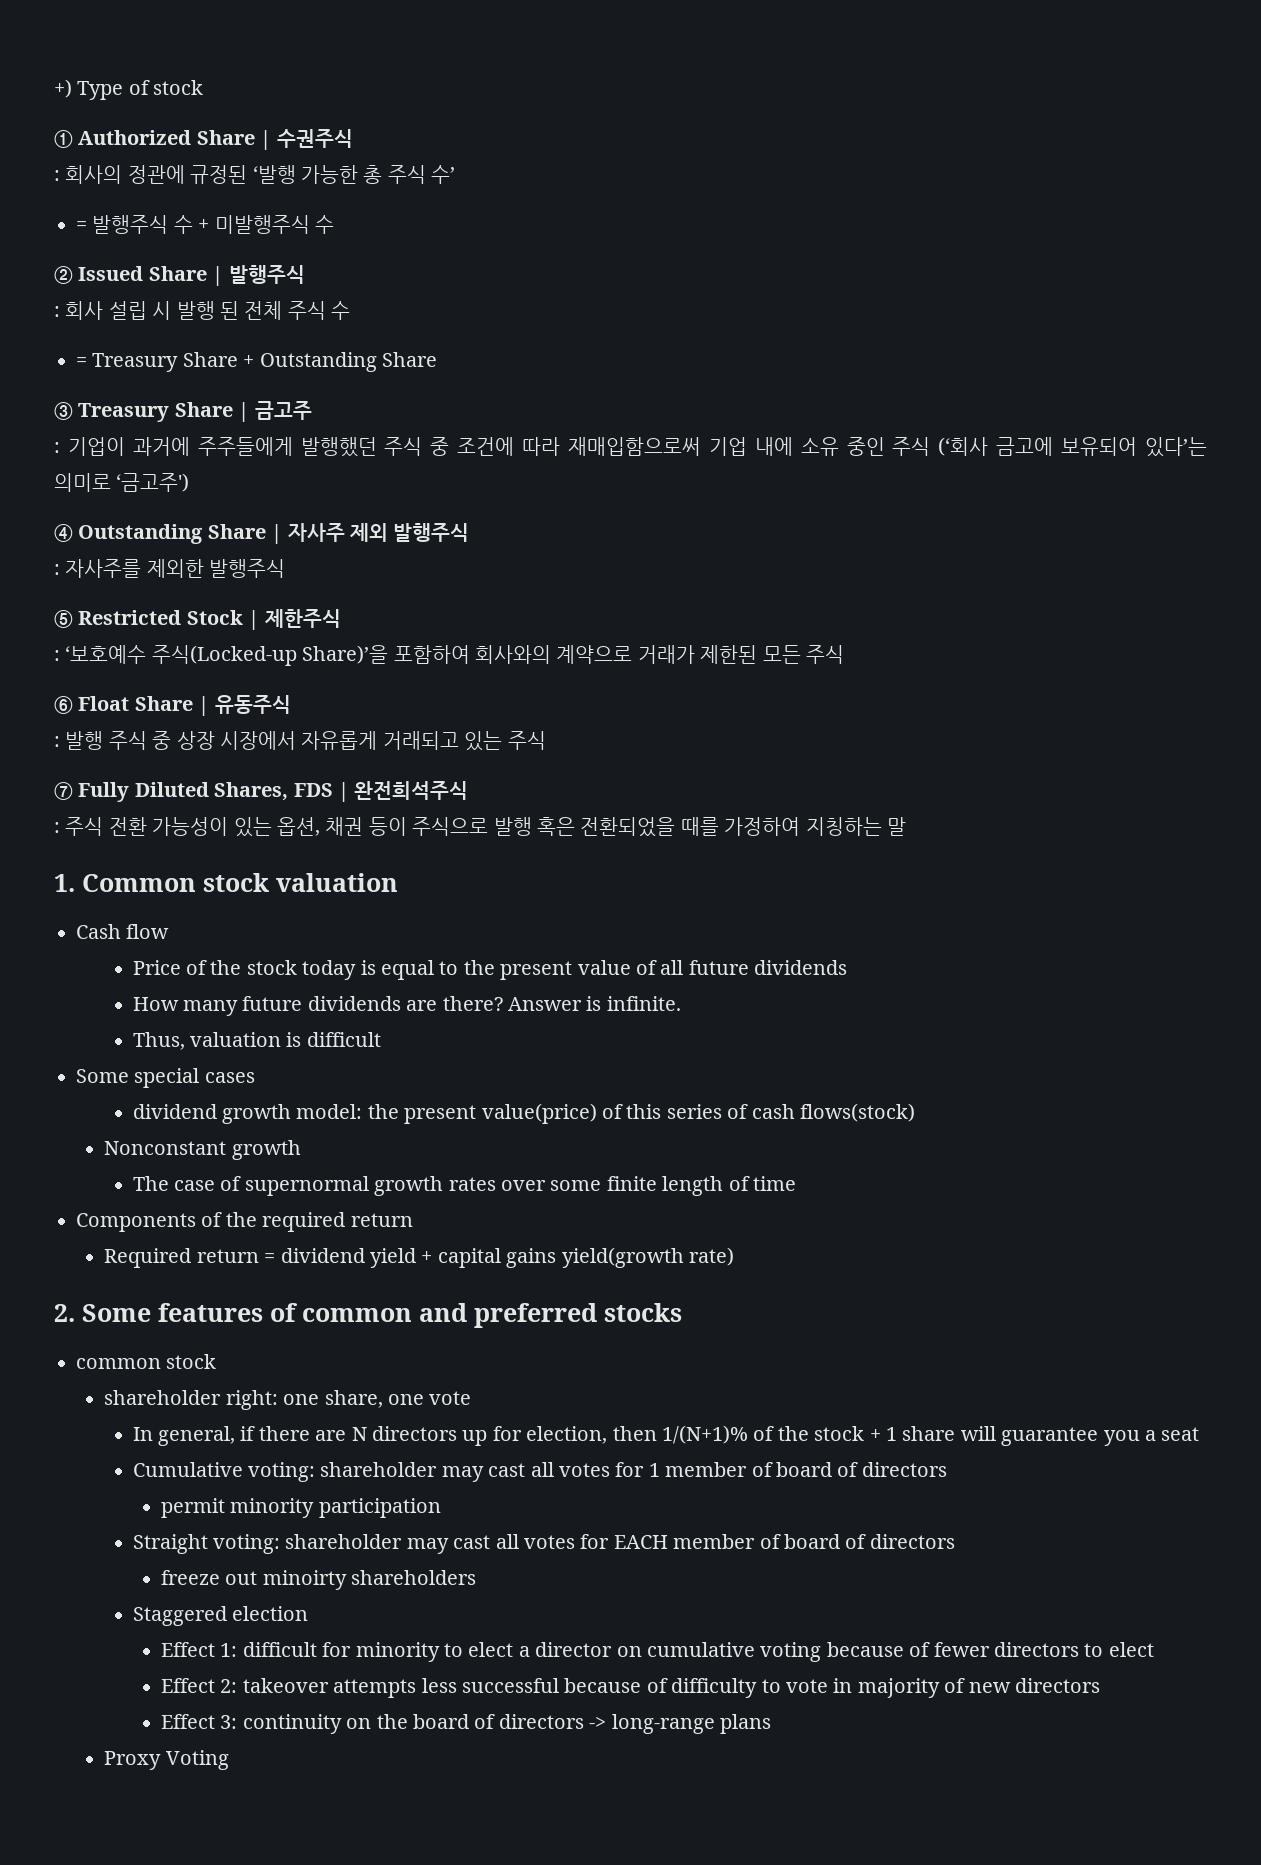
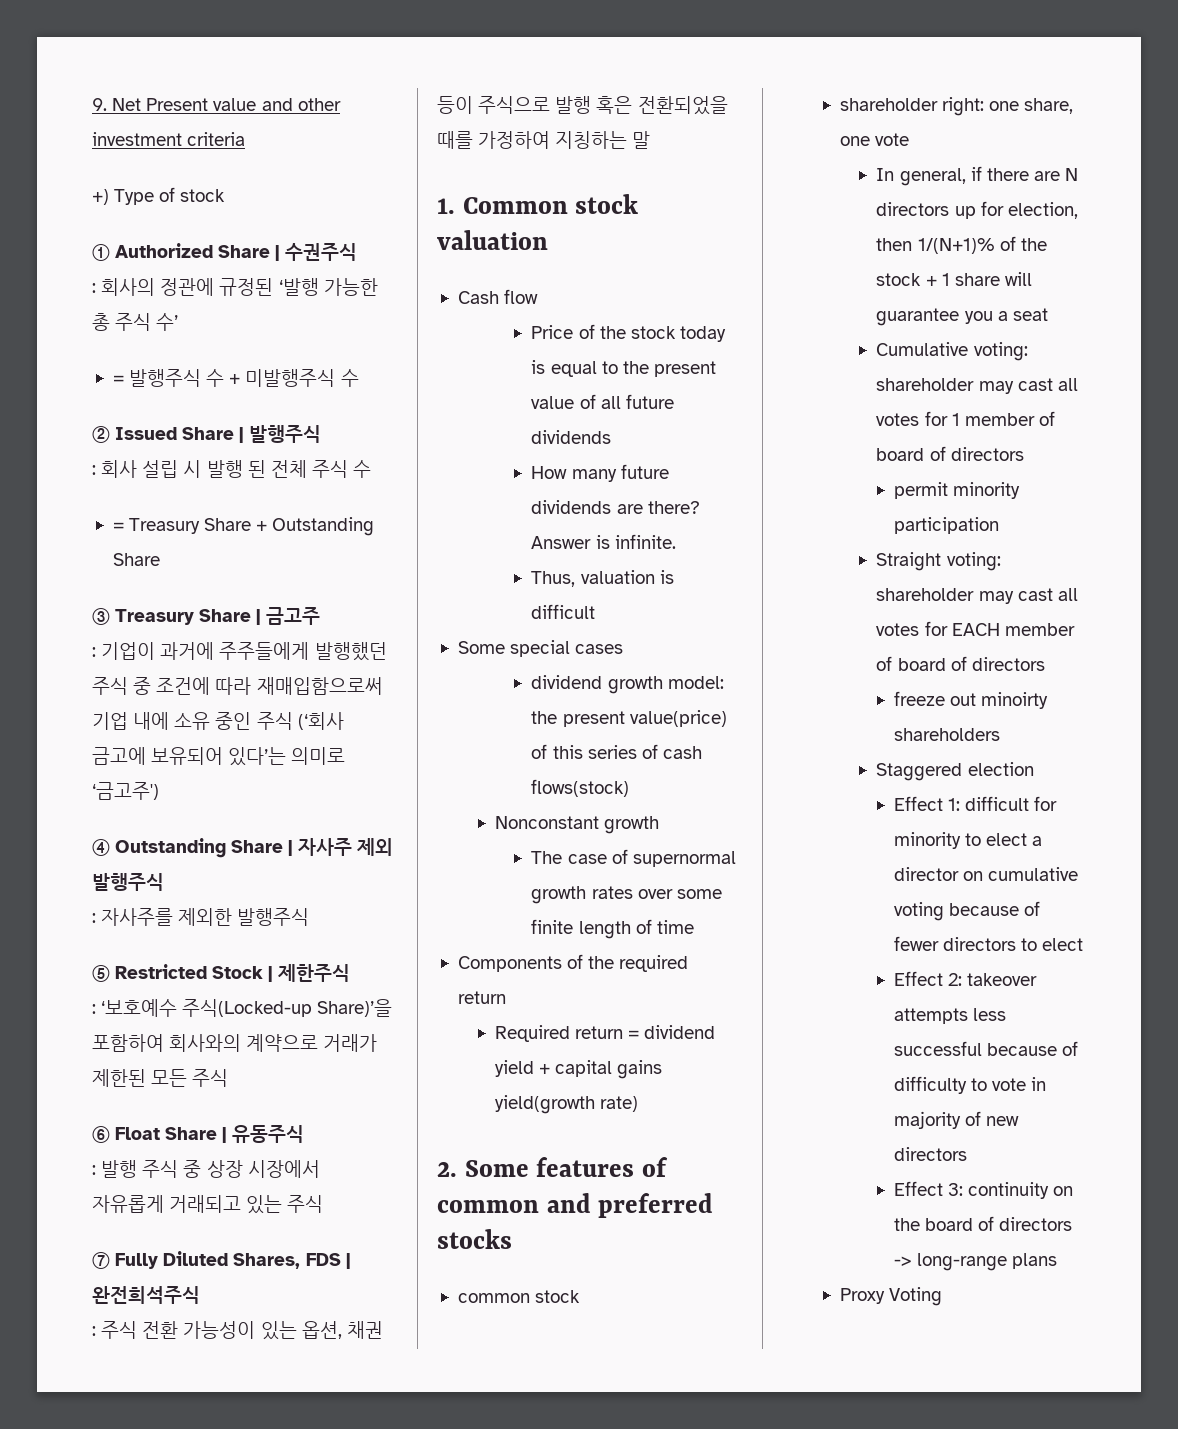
+ 9. Net Present value and other investment criteria

